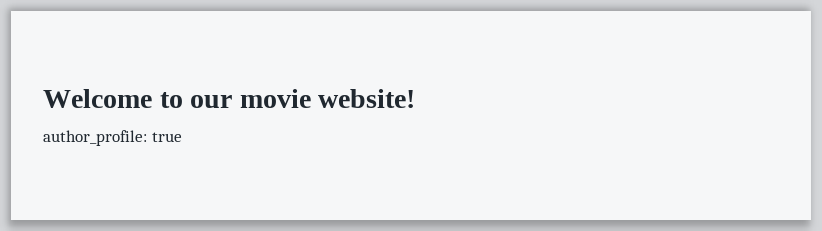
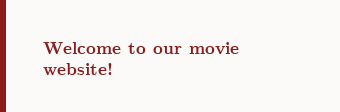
- author_profile: true

